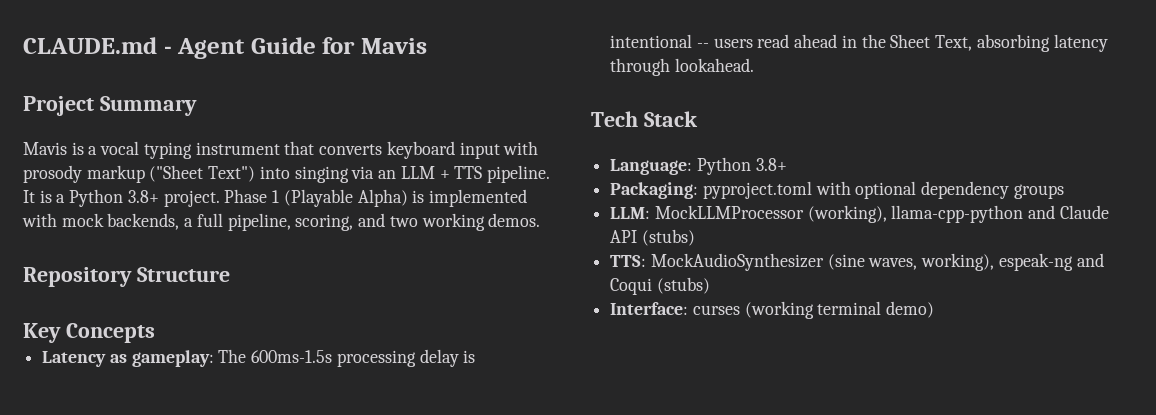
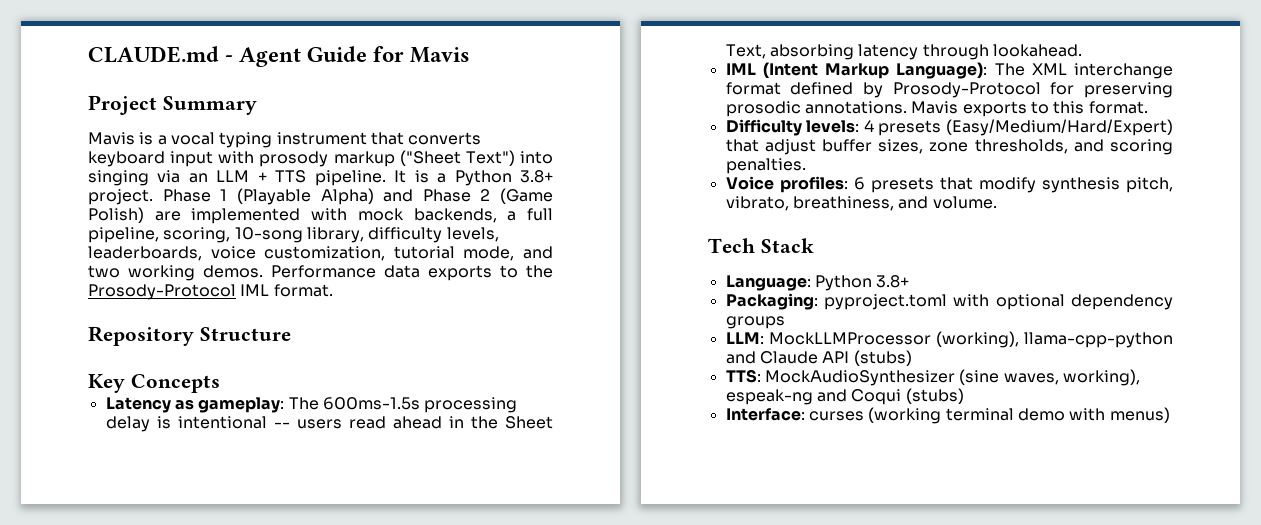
- Phase 1 (Playable Alpha) is implemented with mock backends, a full pipeline, scoring, and two working demos.
+ Phase 1 (Playable Alpha) and Phase 2 (Game Polish) are implemented with mock backends, a full pipeline, scoring, 10-song library, difficulty levels, leaderboards, voice customization, tutorial mode, and two working demos. Performance data exports to the Prosody-Protocol IML format.
+ IML (Intent Markup Language): The XML interchange format defined by Prosody-Protocol for preserving prosodic annotations. Mavis exports to this format.
+ Difficulty levels: 4 presets (Easy/Medium/Hard/Expert) that adjust buffer sizes, zone thresholds, and scoring penalties.
+ Voice profiles: 6 presets that modify synthesis pitch, vibrato, breathiness, and volume.
- Interface: curses (working terminal demo)
+ Interface: curses (working terminal demo with menus)

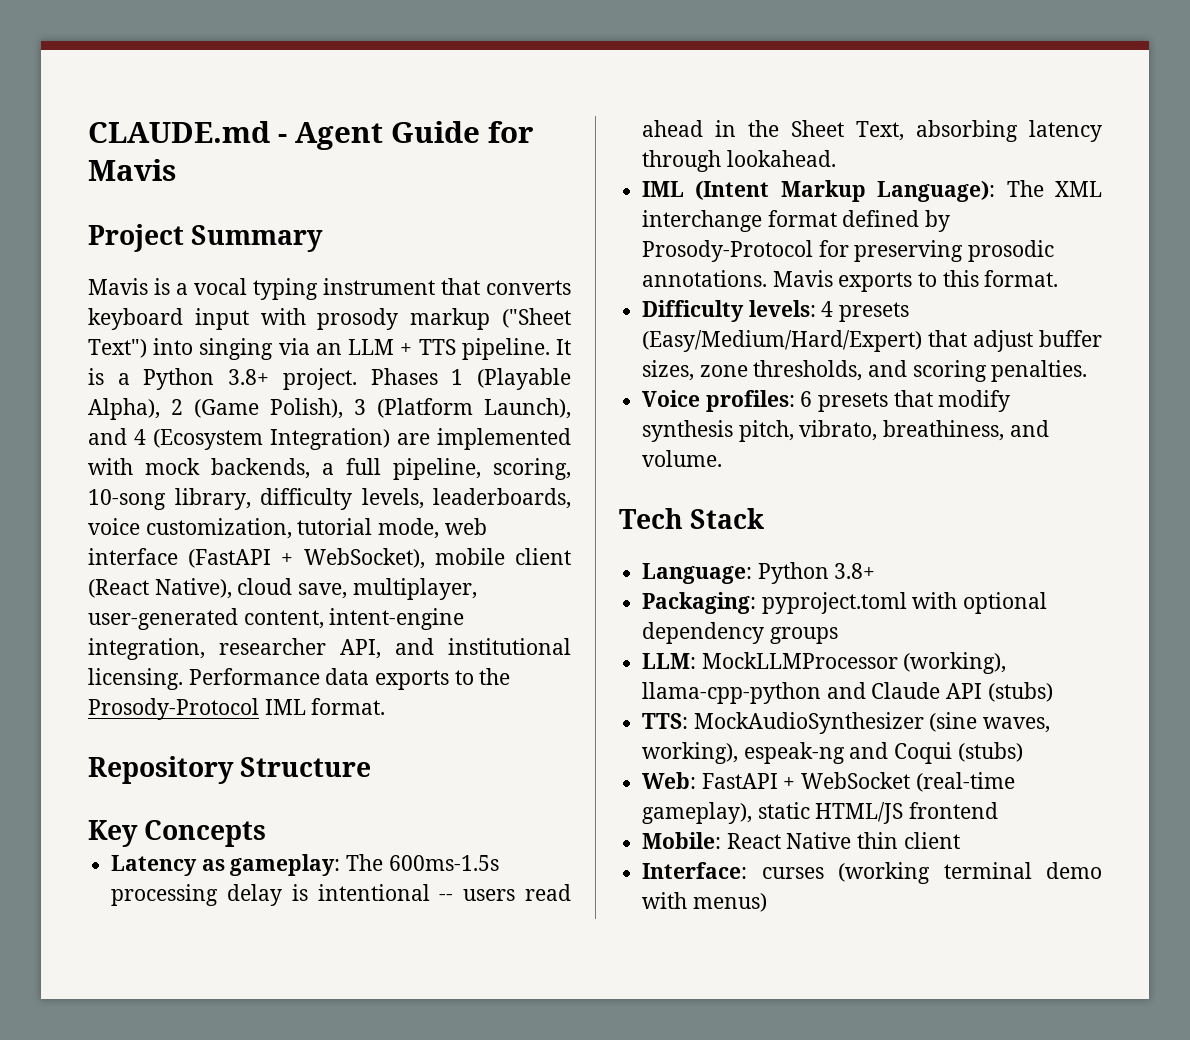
- Phase 1 (Playable Alpha) and Phase 2 (Game Polish) are implemented with mock backends, a full pipeline, scoring, 10-song library, difficulty levels, leaderboards, voice customization, tutorial mode, and two working demos.
+ Phases 1 (Playable Alpha), 2 (Game Polish), 3 (Platform Launch), and 4 (Ecosystem Integration) are implemented with mock backends, a full pipeline, scoring, 10-song library, difficulty levels, leaderboards, voice customization, tutorial mode, web interface (FastAPI + WebSocket), mobile client (React Native), cloud save, multiplayer, user-generated content, intent-engine integration, researcher API, and institutional licensing.
+ Web: FastAPI + WebSocket (real-time gameplay), static HTML/JS frontend
+ Mobile: React Native thin client

